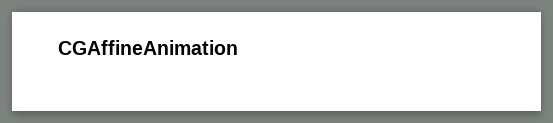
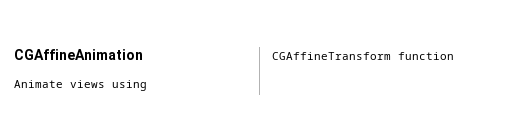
+ Animate views using CGAffineTransform function

